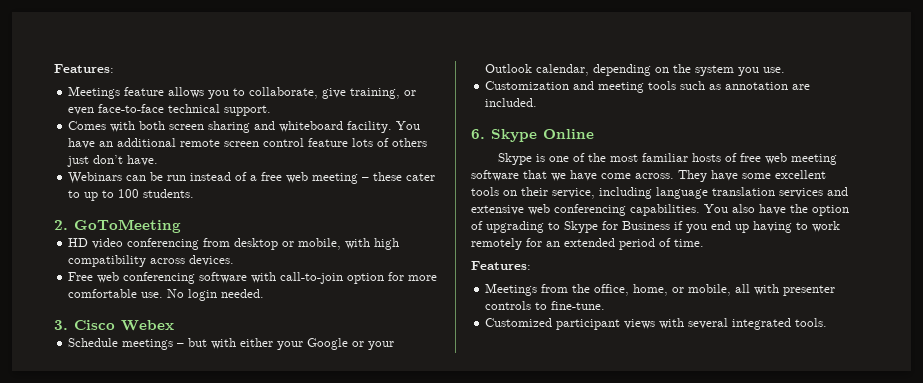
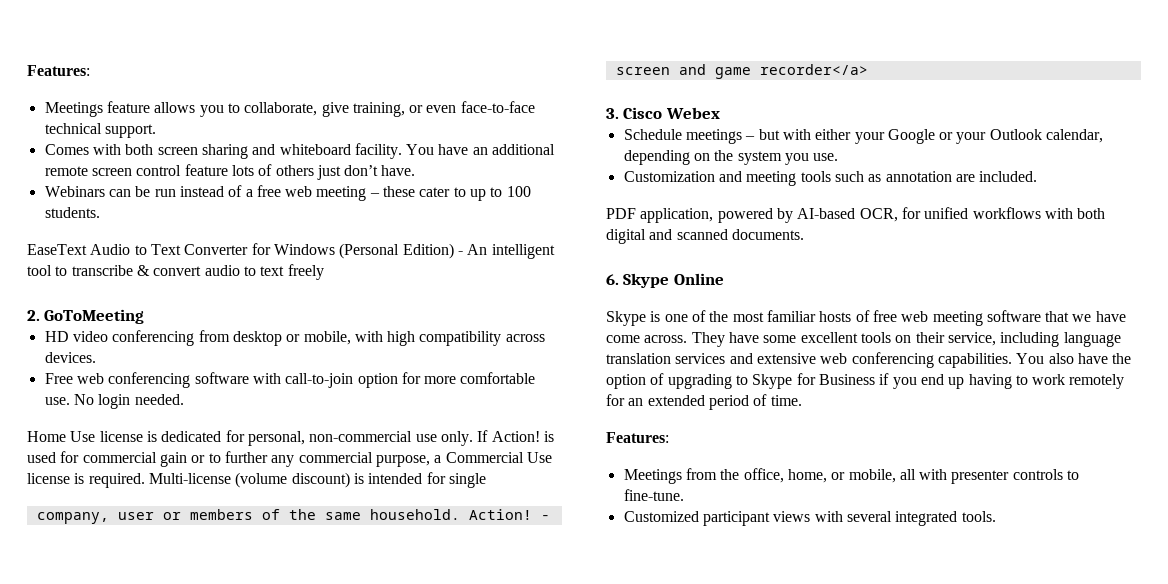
+ EaseText Audio to Text Converter for Windows (Personal Edition) - An intelligent tool to transcribe & convert audio to text freely
+ Home Use license is dedicated for personal, non-commercial use only. If Action! is used for commercial gain or to further any commercial purpose, a Commercial Use license is required. Multi-license (volume discount) is intended for single
+ company, user or members of the same household. Action! - screen and game recorder</a>
+ PDF application, powered by AI-based OCR, for unified workflows with both digital and scanned documents.

